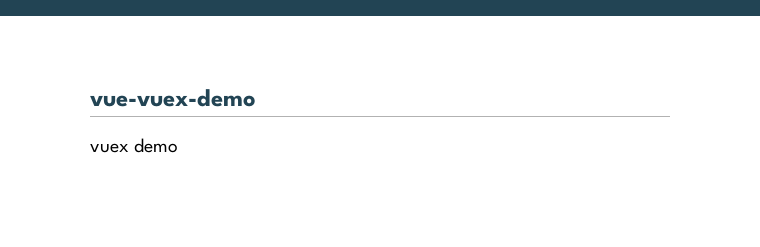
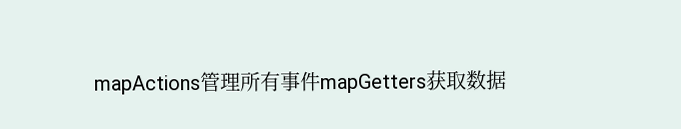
- vue-vuex-demo
- vuex demo
+ mapActions管理所有事件mapGetters获取数据

